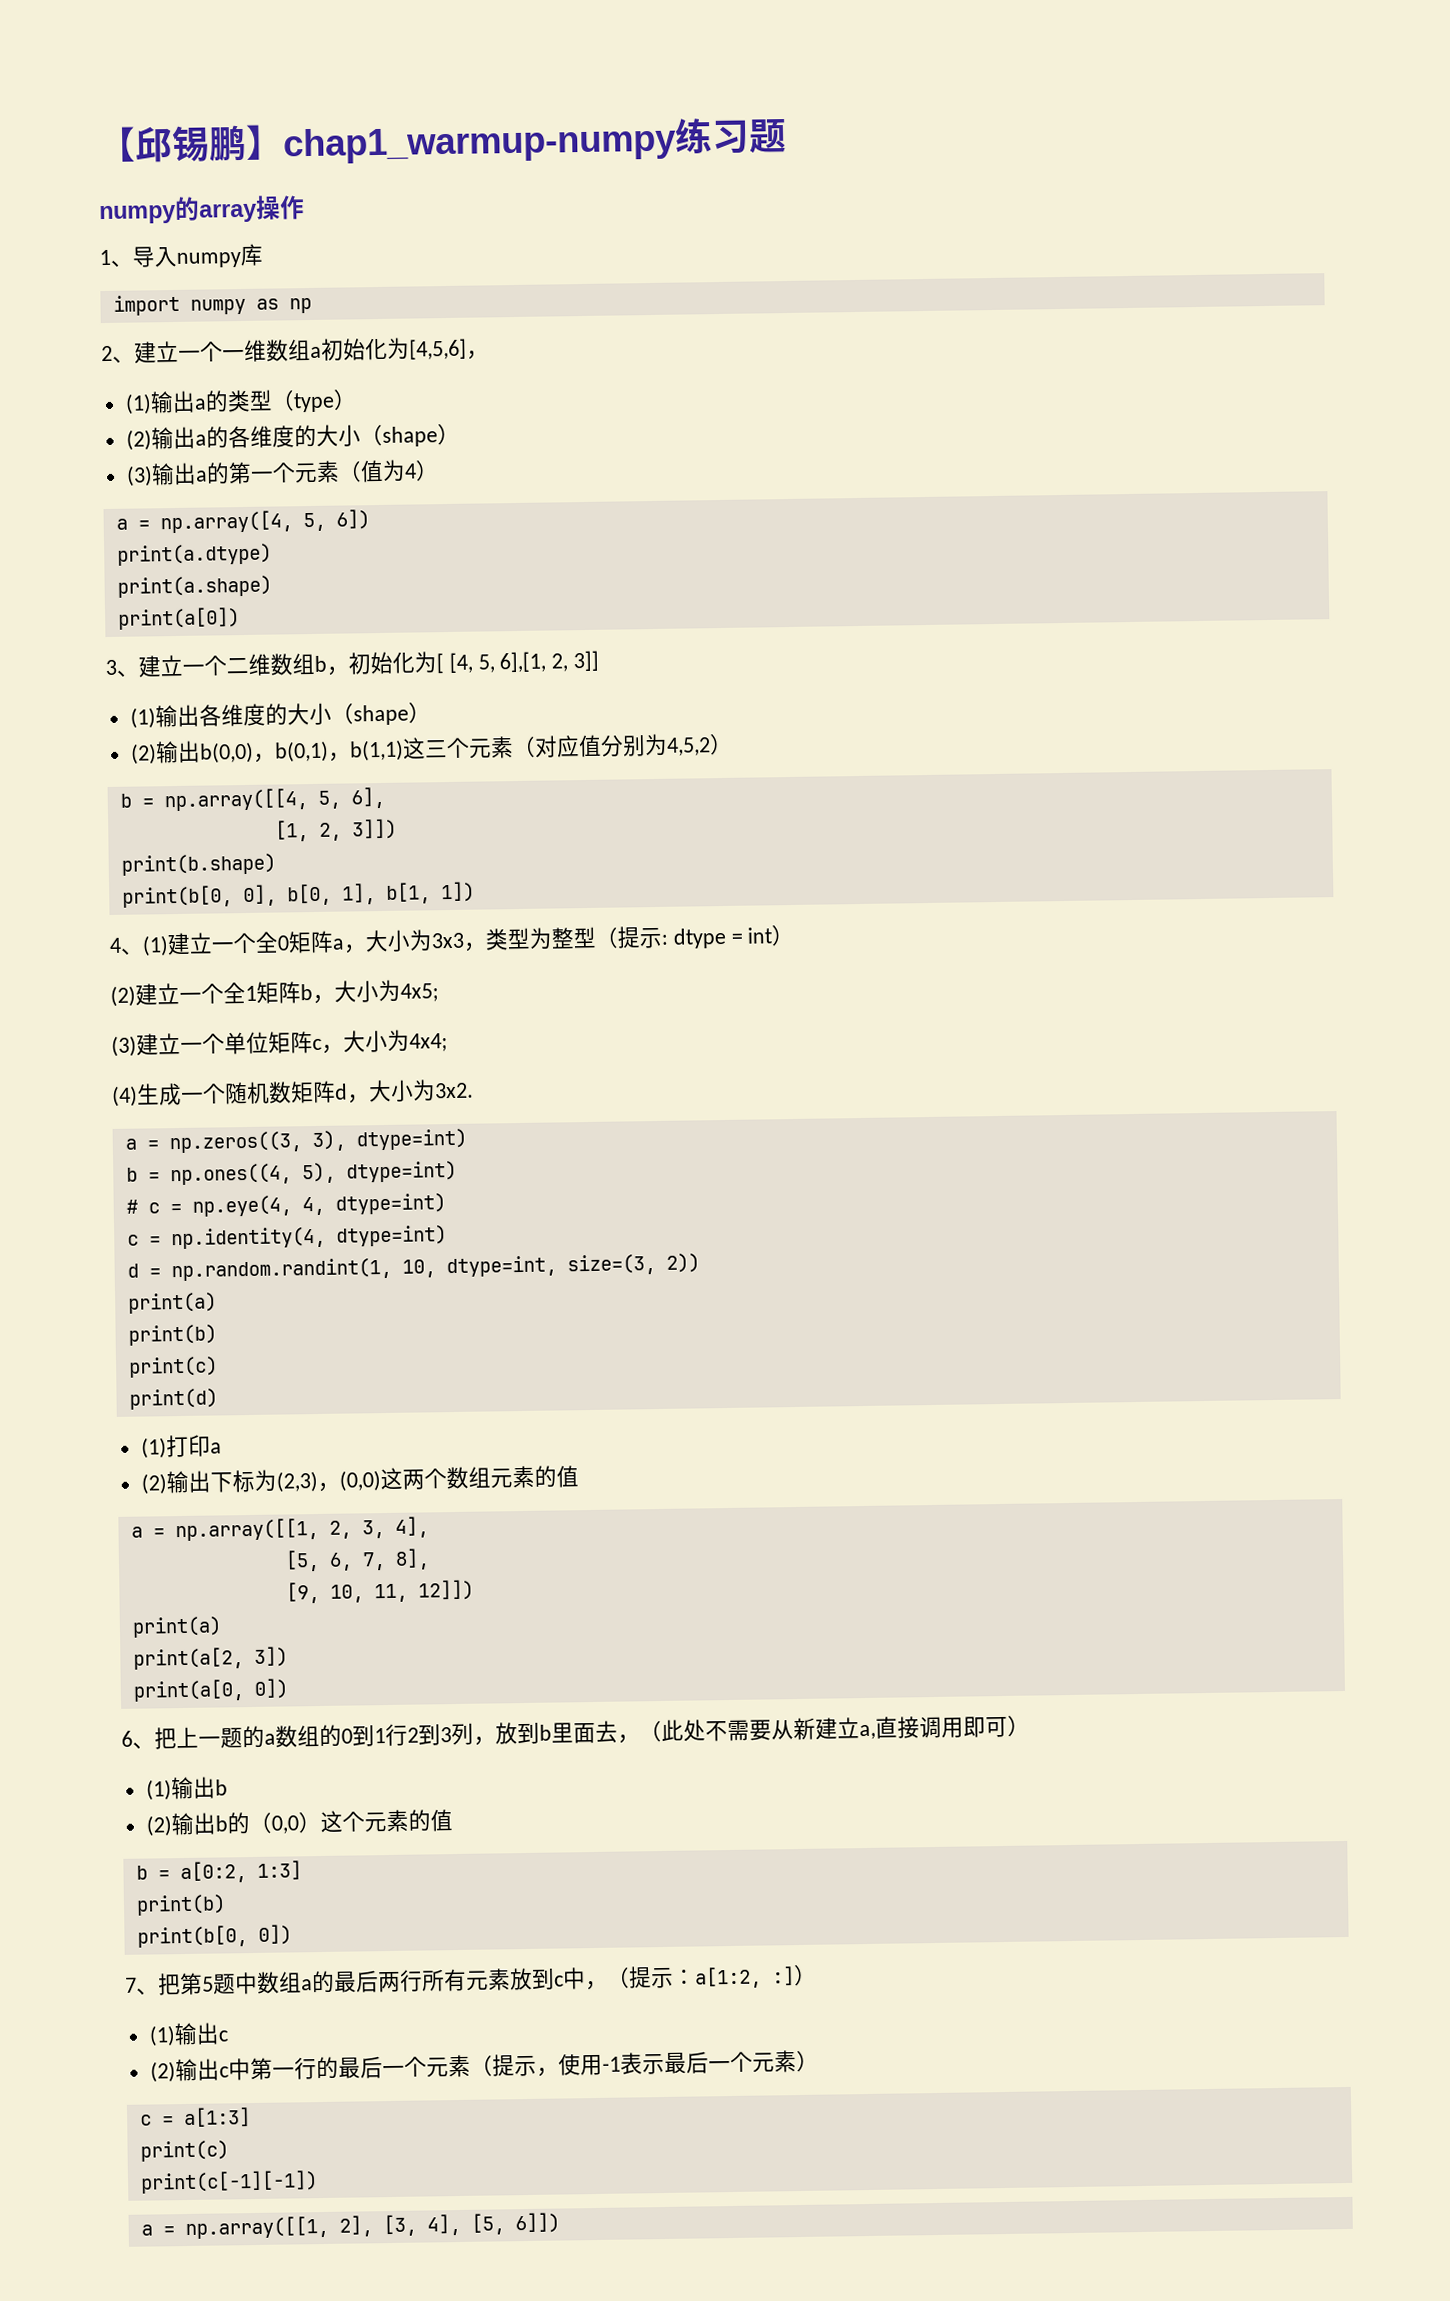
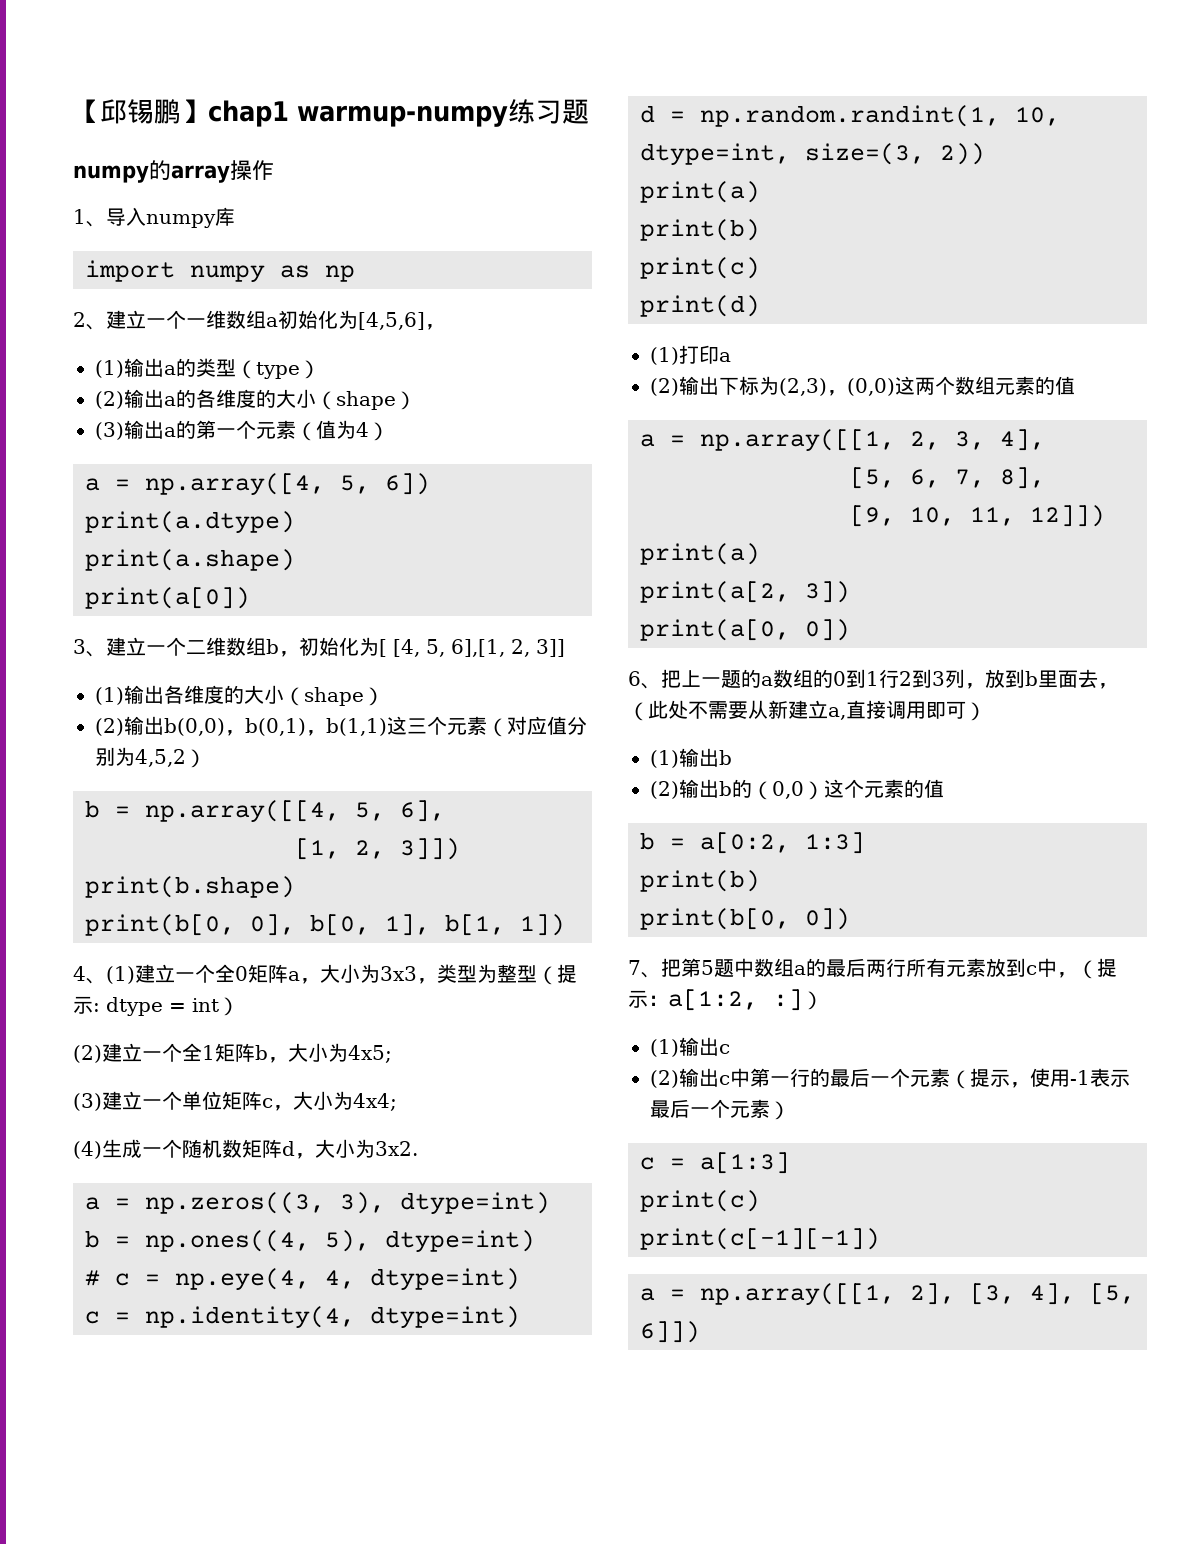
- 【邱锡鹏】chap1_warmup-numpy练习题
+ 【邱锡鹏】chap1 warmup-numpy练习题

